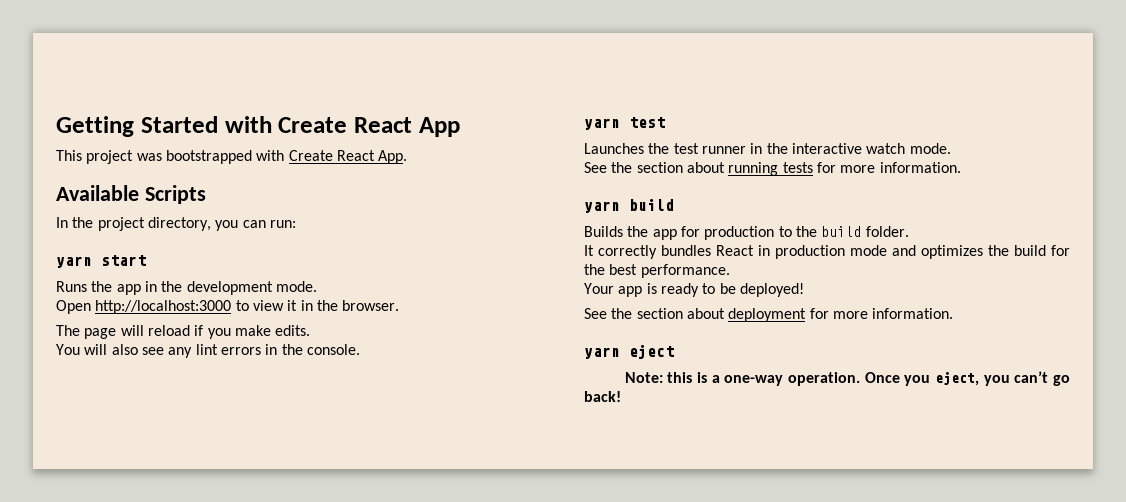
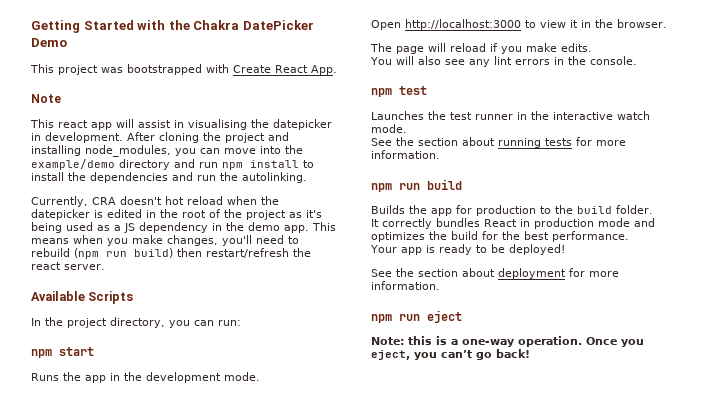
- Getting Started with Create React App
+ Getting Started with the Chakra DatePicker Demo
+ Note
+ This react app will assist in visualising the datepicker in development. After cloning the project and installing node_modules, you can move into the example/demo directory and run npm install to install the dependencies and run the autolinking.
+ Currently, CRA doesn't hot reload when the datepicker is edited in the root of the project as it's being used as a JS dependency in the demo app. This means when you make changes, you'll need to rebuild (npm run build) then restart/refresh the react server.
- yarn start
+ npm start
- yarn test
+ npm test
- yarn build
+ npm run build
- yarn eject
+ npm run eject

